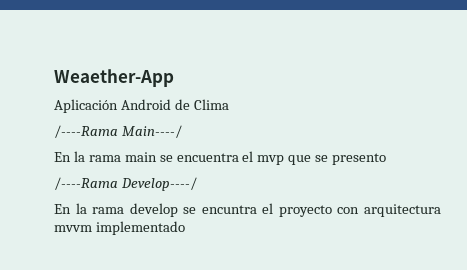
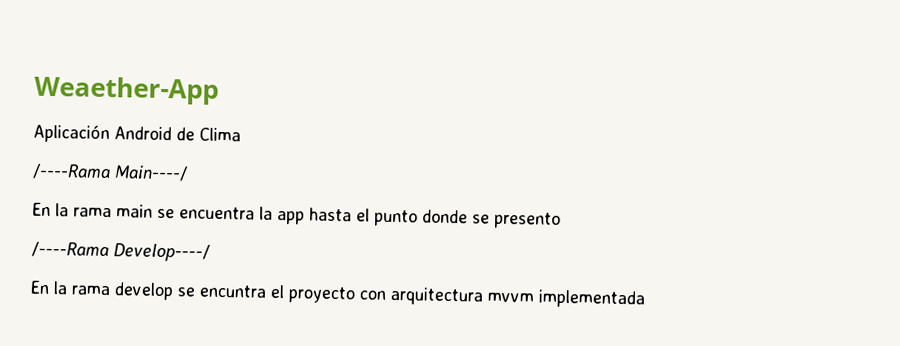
- En la rama main se encuentra el mvp que se presento
+ En la rama main se encuentra la app hasta el punto donde se presento
- En la rama develop se encuntra el proyecto con arquitectura mvvm implementado
+ En la rama develop se encuntra el proyecto con arquitectura mvvm implementada

